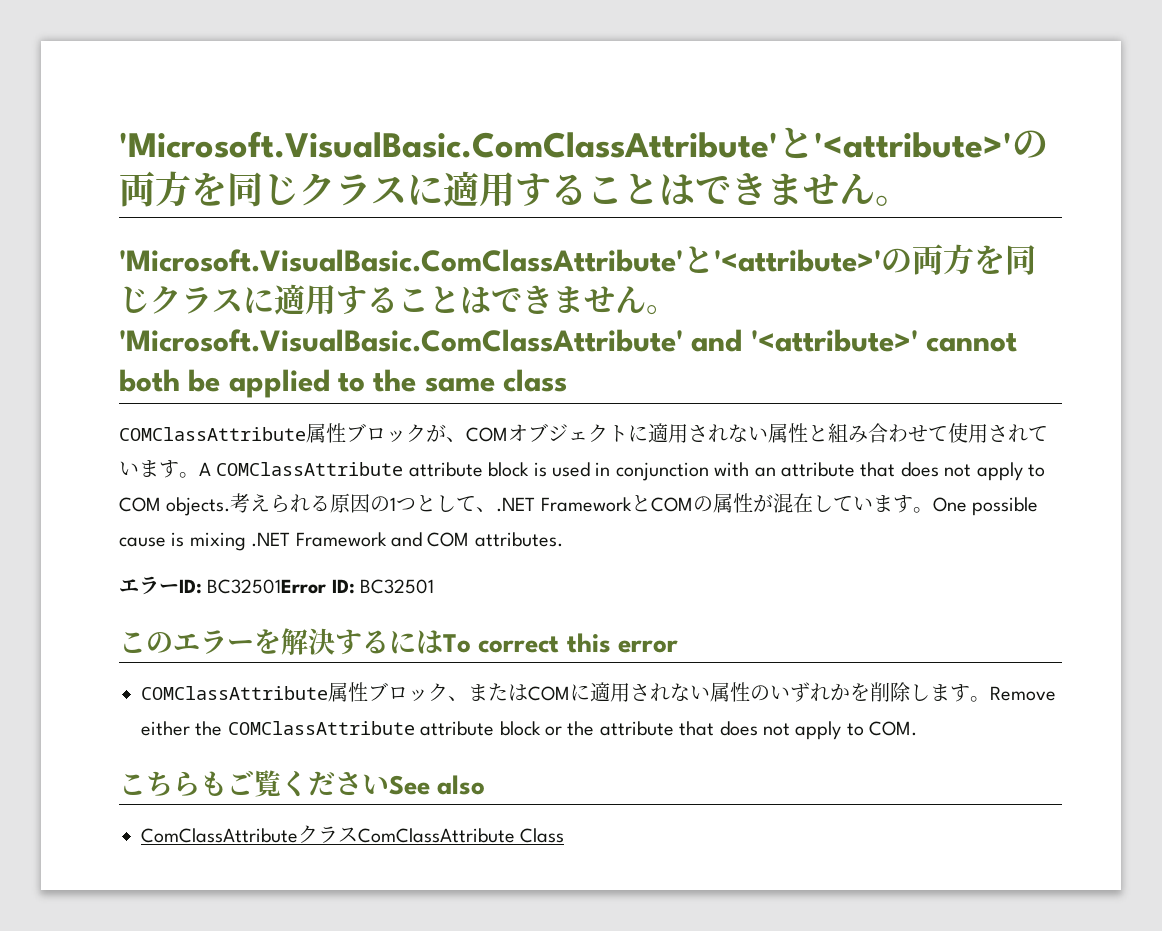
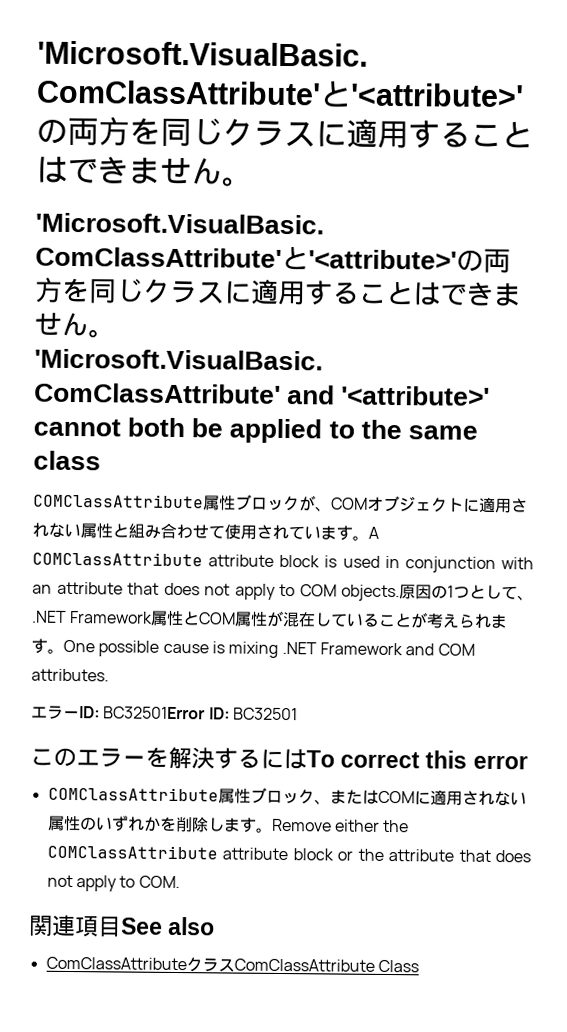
- 考えられる原因の1つとして、.NET FrameworkとCOMの属性が混在しています。
+ 原因の1つとして、.NET Framework属性とCOM属性が混在していることが考えられます。
- こちらもご覧くださいSee also
+ 関連項目See also

